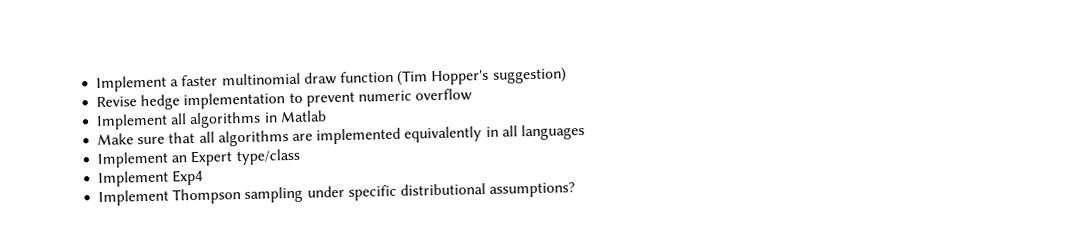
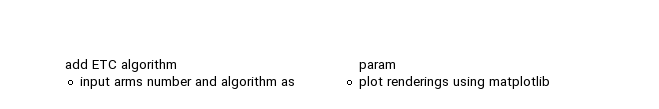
- Implement a faster multinomial draw function (Tim Hopper's suggestion)
- Revise hedge implementation to prevent numeric overflow
- Implement all algorithms in Matlab
- Make sure that all algorithms are implemented equivalently in all languages
- Implement an Expert type/class
- Implement Exp4
- Implement Thompson sampling under specific distributional assumptions?
+ add ETC algorithm
+ input arms number and algorithm as param
+ plot renderings using matplotlib

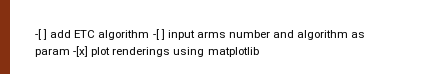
- add ETC algorithm
- input arms number and algorithm as param
- plot renderings using matplotlib
+ -[ ] add ETC algorithm -[ ] input arms number and algorithm as param -[x] plot renderings using matplotlib

